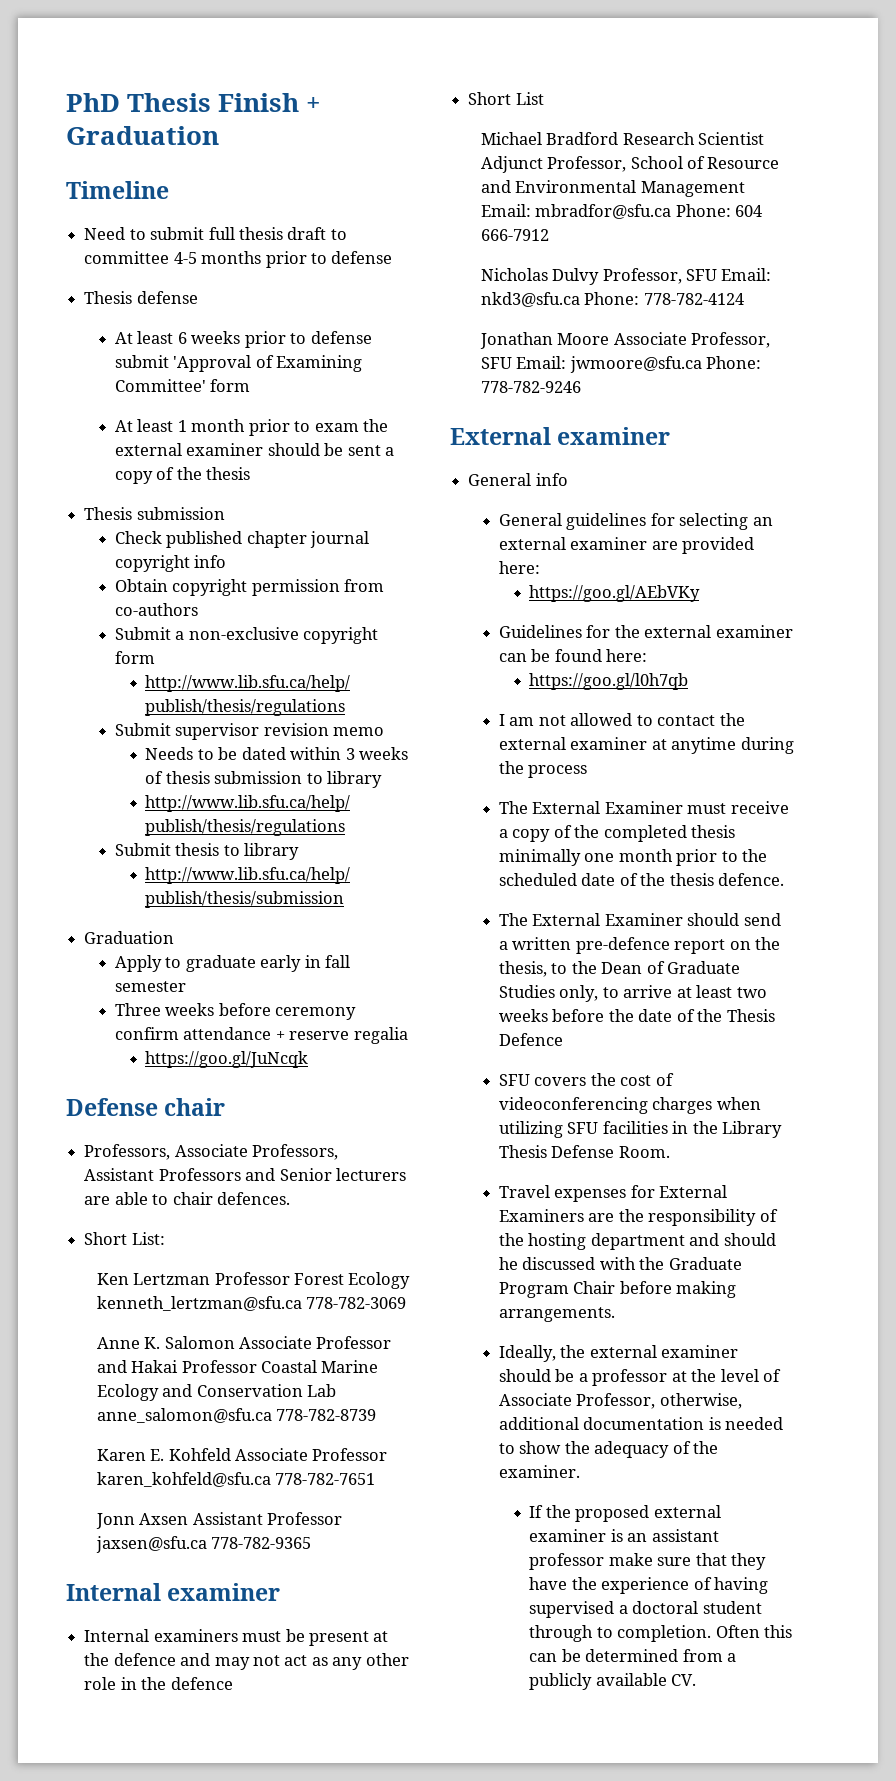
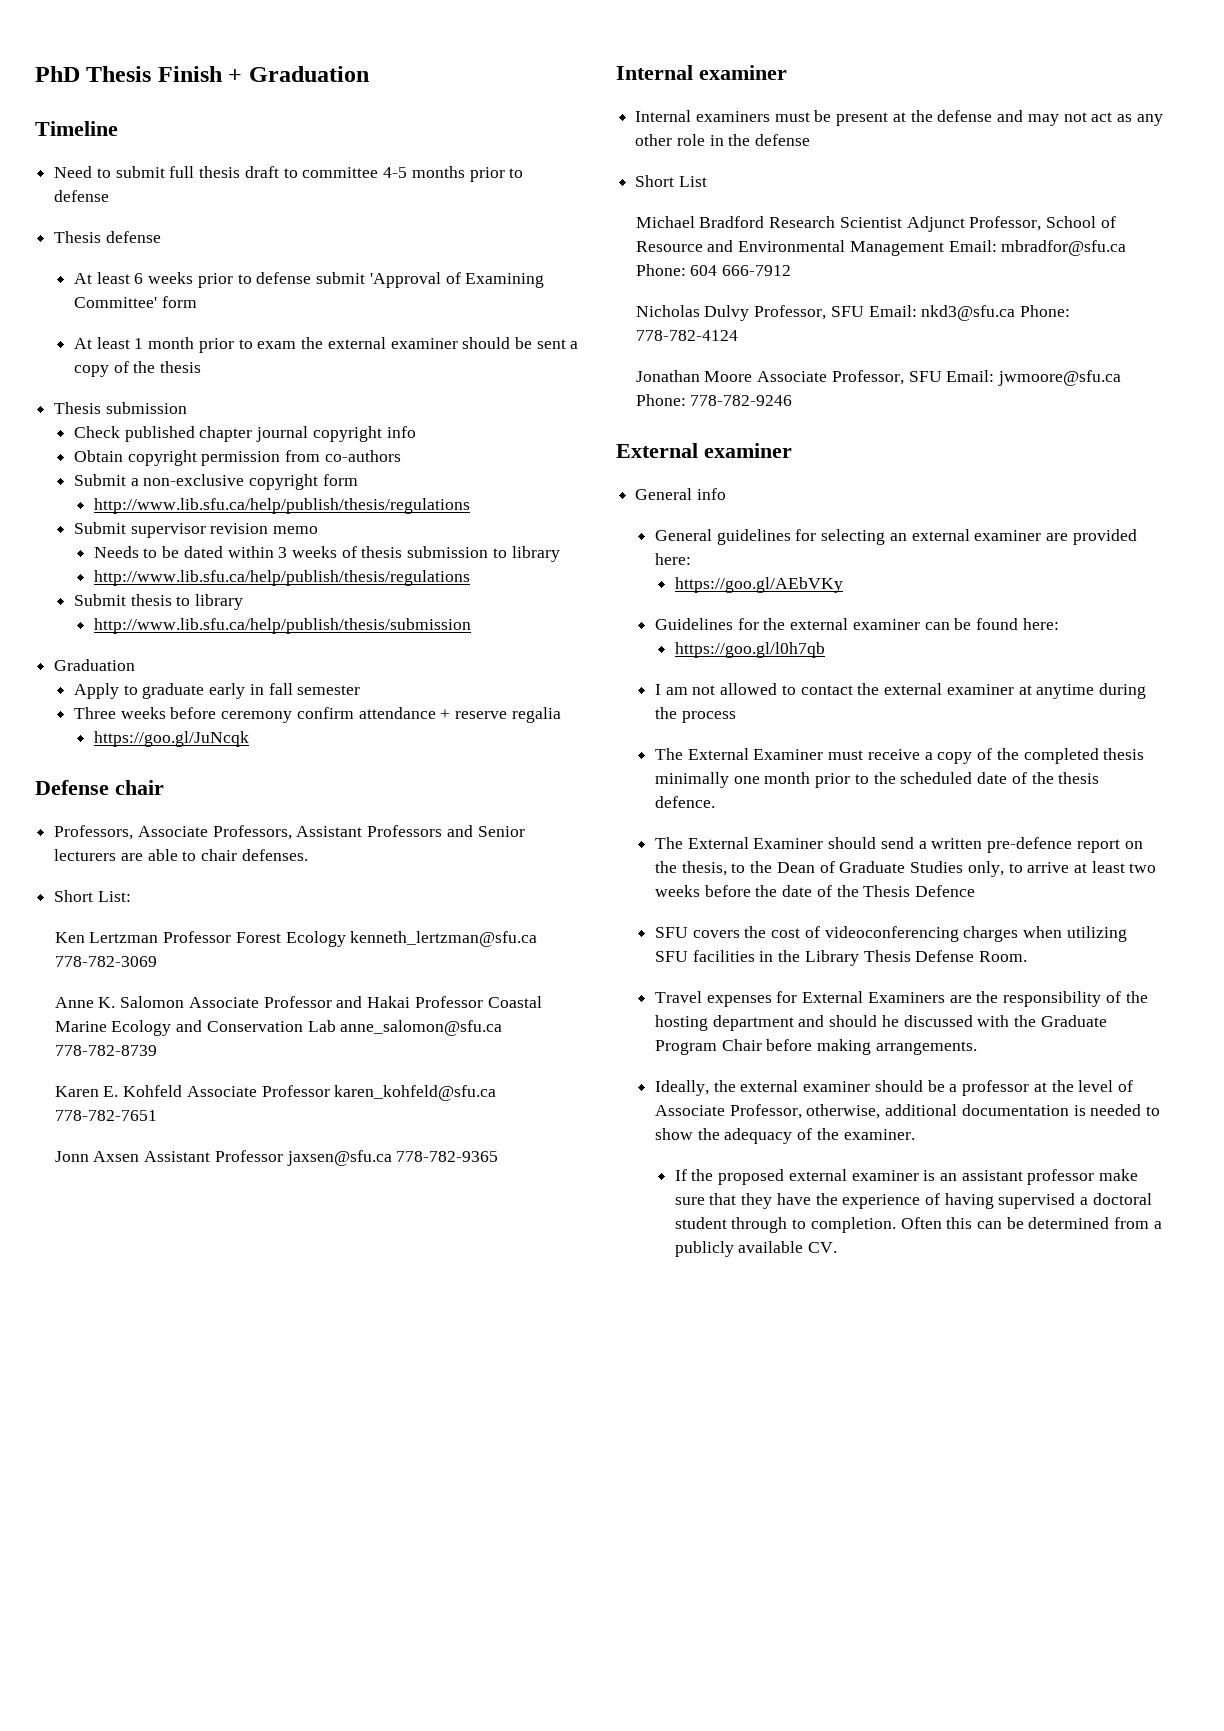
- Professors, Associate Professors, Assistant Professors and Senior lecturers are able to chair defences.
+ Professors, Associate Professors, Assistant Professors and Senior lecturers are able to chair defenses.
- Internal examiners must be present at the defence and may not act as any other role in the defence
+ Internal examiners must be present at the defense and may not act as any other role in the defense

